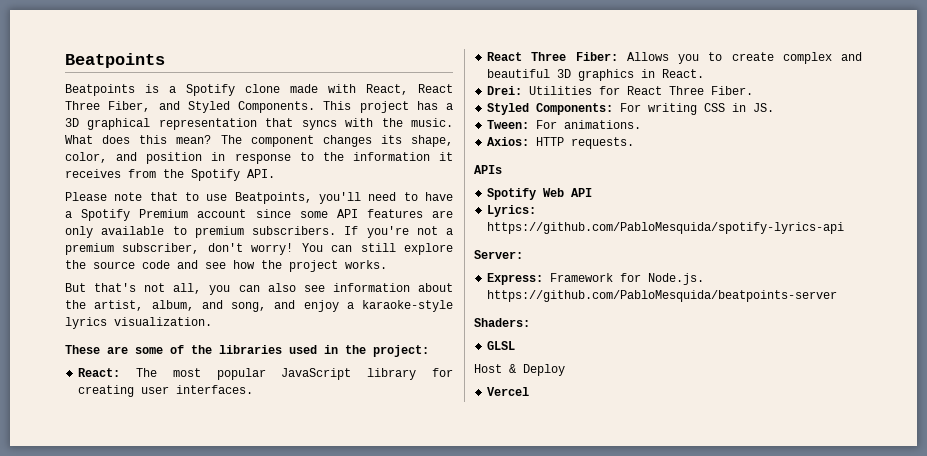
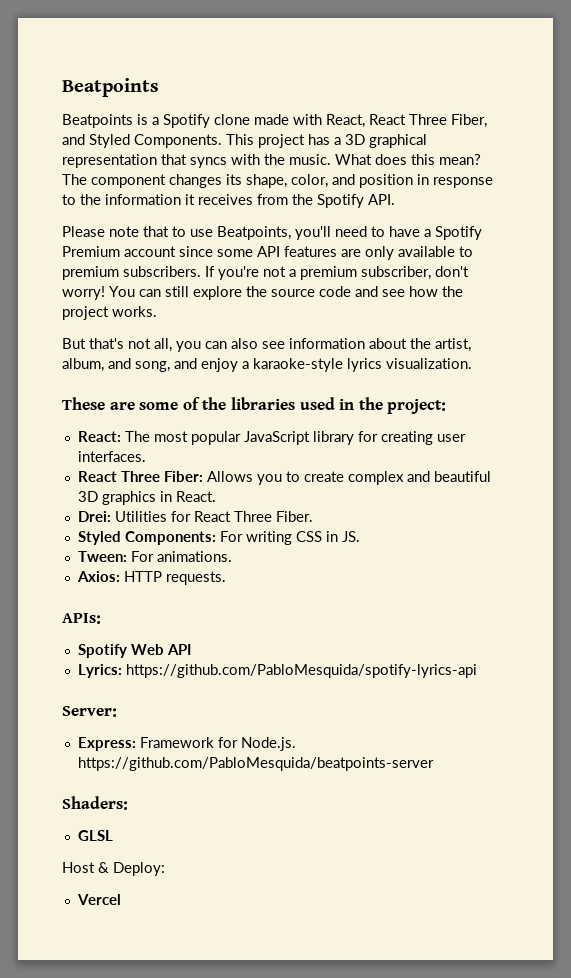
- APIs
+ APIs:
- Host & Deploy
+ Host & Deploy:

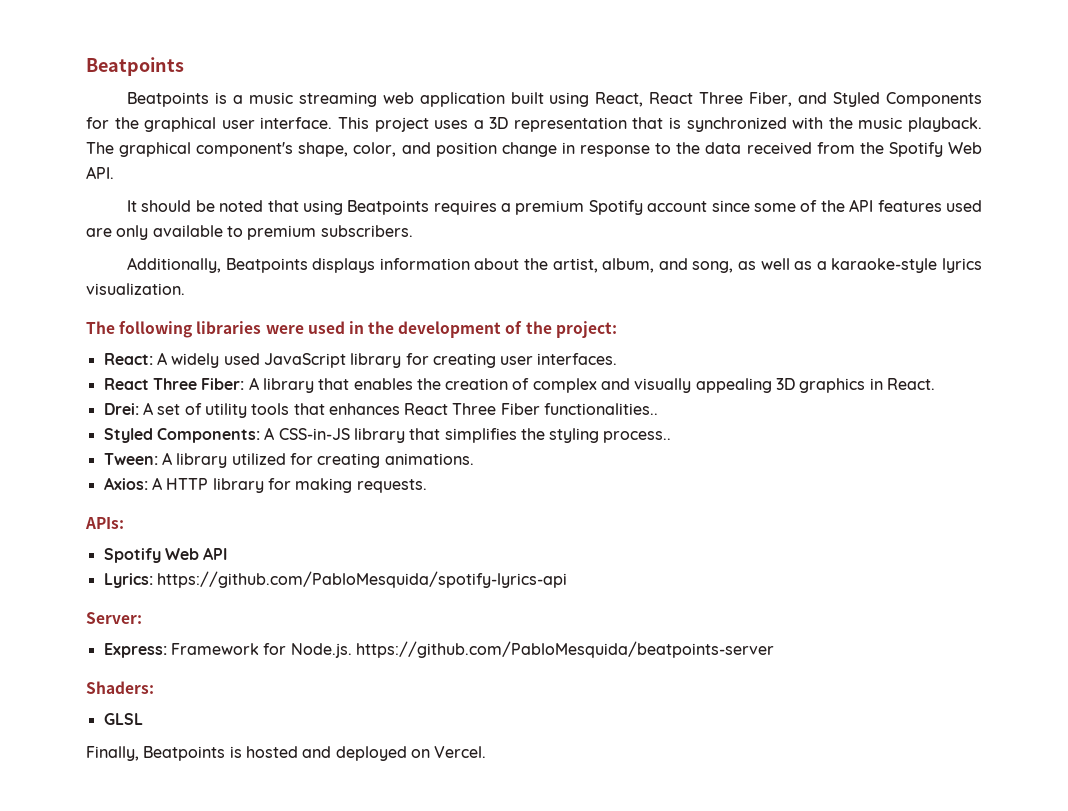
- Beatpoints is a Spotify clone made with React, React Three Fiber, and Styled Components.
+ Beatpoints is a music streaming web application built using React, React Three Fiber, and Styled Components for the graphical user interface.
- This project has a 3D graphical representation that syncs with the music. What does this mean? The component changes its shape, color, and position in response to the information it receives from the Spotify API.
+ This project uses a 3D representation that is synchronized with the music playback. The graphical component's shape, color, and position change in response to the data received from the Spotify Web API.
- Please note that to use Beatpoints, you'll need to have a Spotify Premium account since some API features are only available to premium subscribers. If you're not a premium subscriber, don't worry! You can still explore the source code and see how the project works.
- But that's not all, you can also see information about the artist, album, and song, and enjoy a karaoke-style lyrics visualization.
+ It should be noted that using Beatpoints requires a premium Spotify account since some of the API features used are only available to premium subscribers.
+ Additionally, Beatpoints displays information about the artist, album, and song, as well as a karaoke-style lyrics visualization.
- These are some of the libraries used in the project:
+ The following libraries were used in the development of the project:
- React: The most popular JavaScript library for creating user interfaces.
+ React: A widely used JavaScript library for creating user interfaces.
- React Three Fiber: Allows you to create complex and beautiful 3D graphics in React.
+ React Three Fiber: A library that enables the creation of complex and visually appealing 3D graphics in React.
- Drei: Utilities for React Three Fiber.
- Styled Components: For writing CSS in JS.
- Tween: For animations.
- Axios: HTTP requests.
+ Drei: A set of utility tools that enhances React Three Fiber functionalities..
+ Styled Components: A CSS-in-JS library that simplifies the styling process..
+ Tween: A library utilized for creating animations.
+ Axios: A HTTP library for making requests.
- Host & Deploy:
- Vercel
+ Finally, Beatpoints is hosted and deployed on Vercel.

